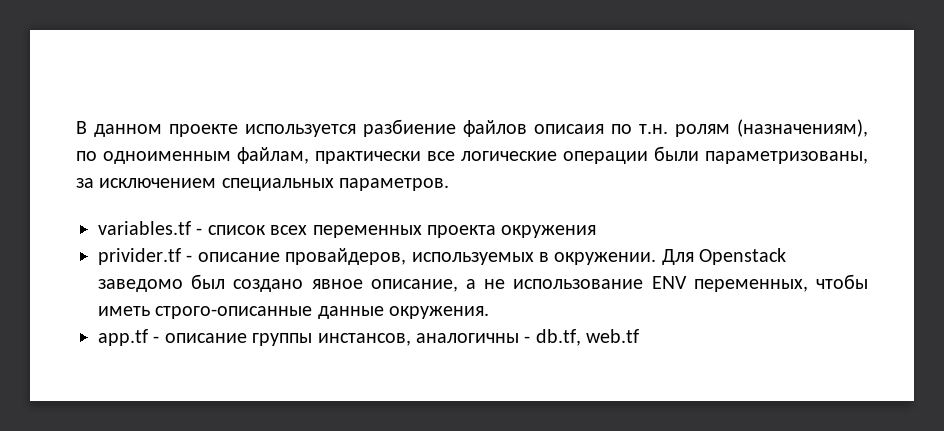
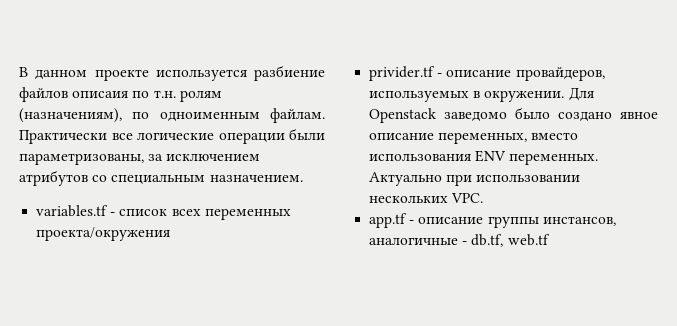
- В данном проекте используется разбиение файлов описаия по т.н. ролям (назначениям), по одноименным файлам, практически все логические операции были параметризованы, за исключением специальных параметров.
+ В данном проекте используется разбиение файлов описаия по т.н. ролям (назначениям), по одноименным файлам. Практически все логические операции были параметризованы, за исключением атрибутов со специальным назначением.
- variables.tf - список всех переменных проекта окружения
+ variables.tf - список всех переменных проекта/окружения
- Для Openstack заведомо был создано явное описание, а не использование ENV переменных, чтобы иметь строго-описанные данные окружения.
+ Для Openstack заведомо было создано явное описание переменных, вместо использования ENV переменных. Актуально при использовании нескольких VPC.
- app.tf - описание группы инстансов, аналогичны - db.tf, web.tf
+ app.tf - описание группы инстансов, аналогичные - db.tf, web.tf

